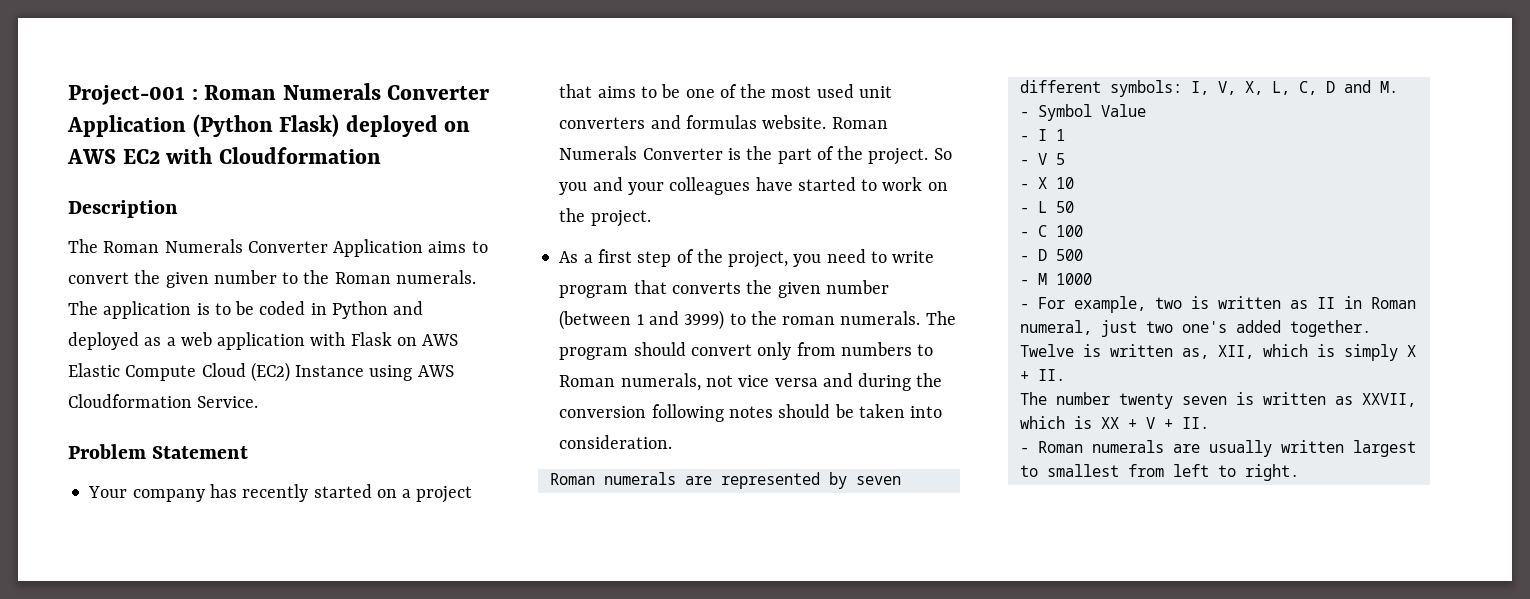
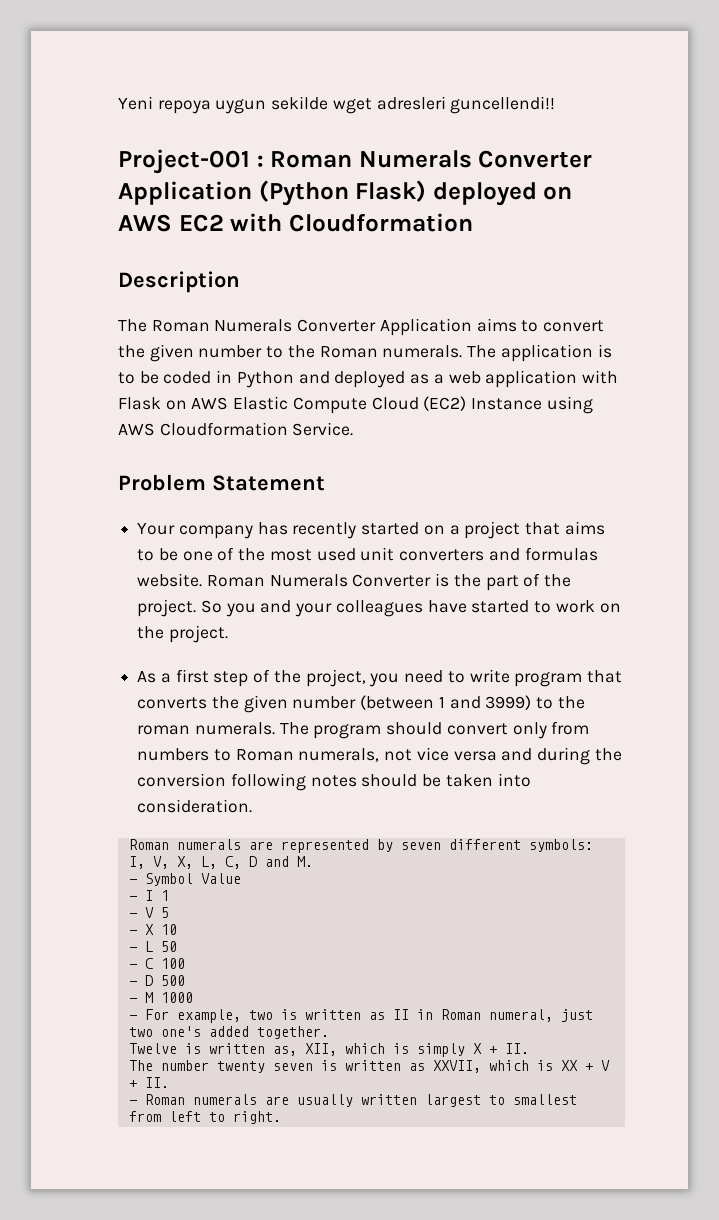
+ Yeni repoya uygun sekilde wget adresleri guncellendi!!

